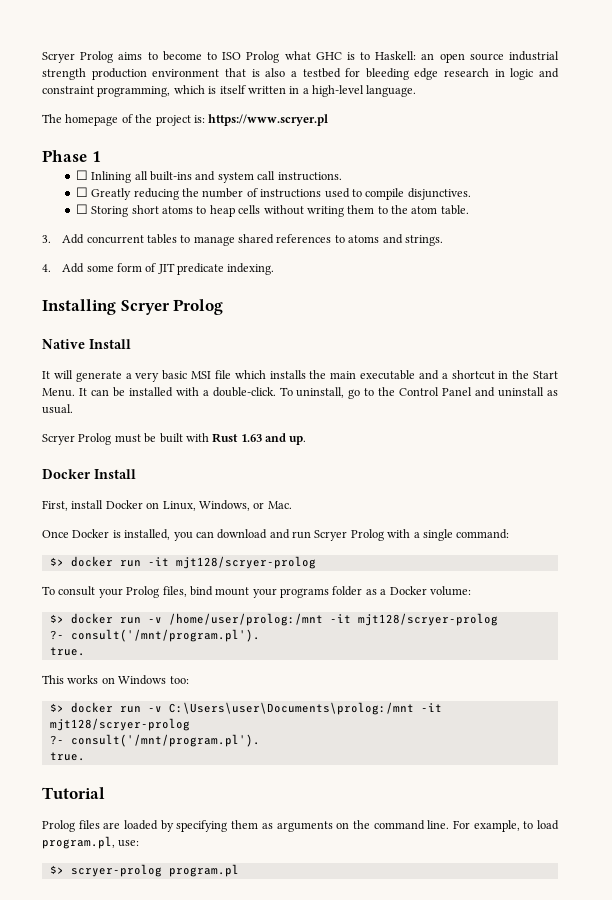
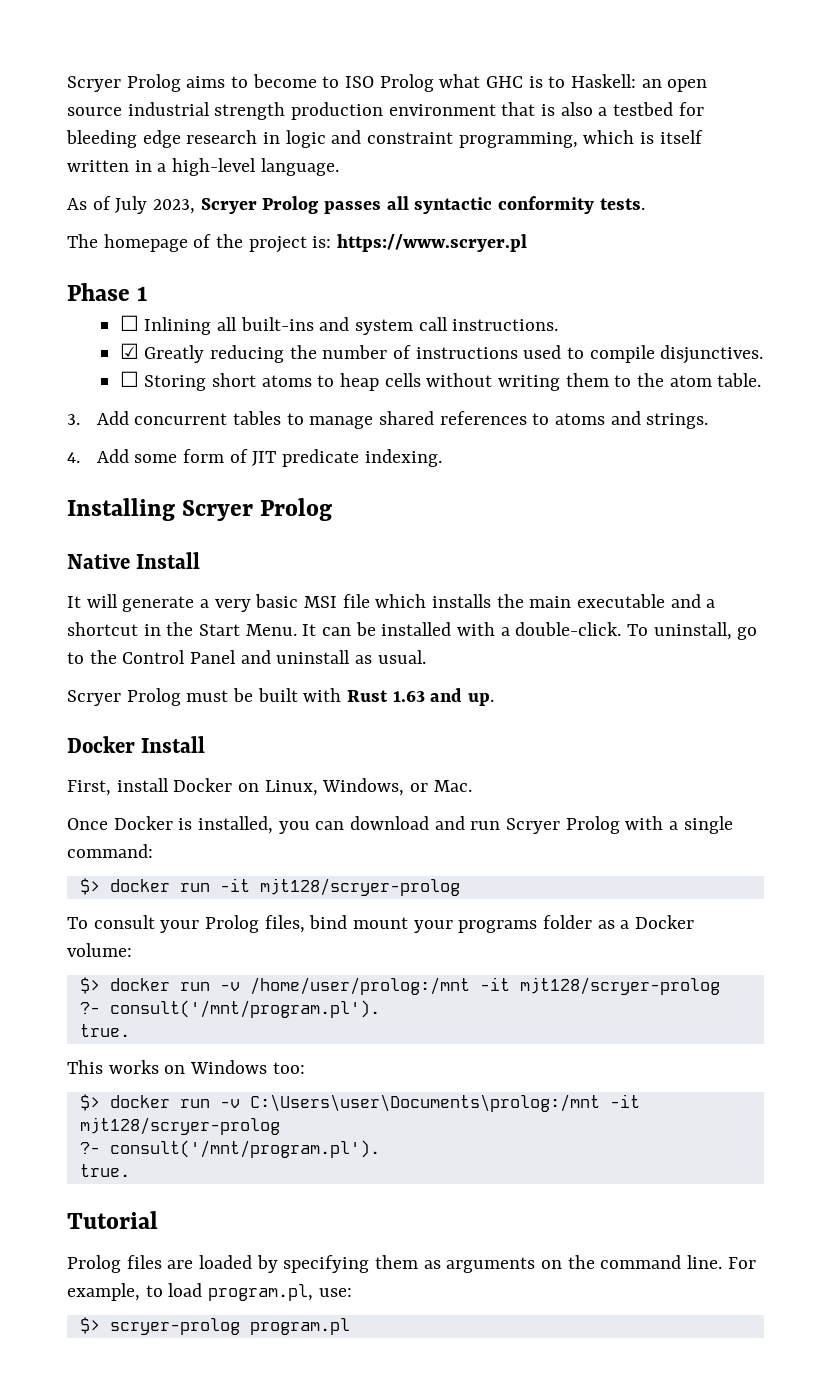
+ As of July 2023, Scryer Prolog passes all syntactic conformity tests.
- ☐ Greatly reducing the number of instructions used to compile disjunctives.
+ ☑ Greatly reducing the number of instructions used to compile disjunctives.

